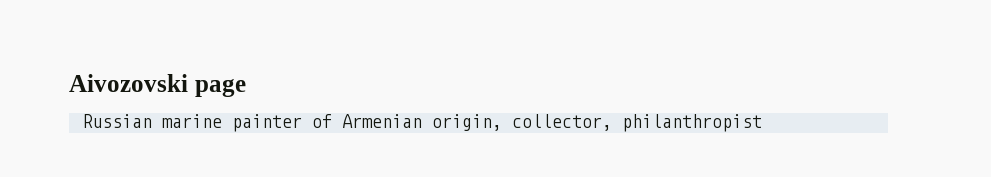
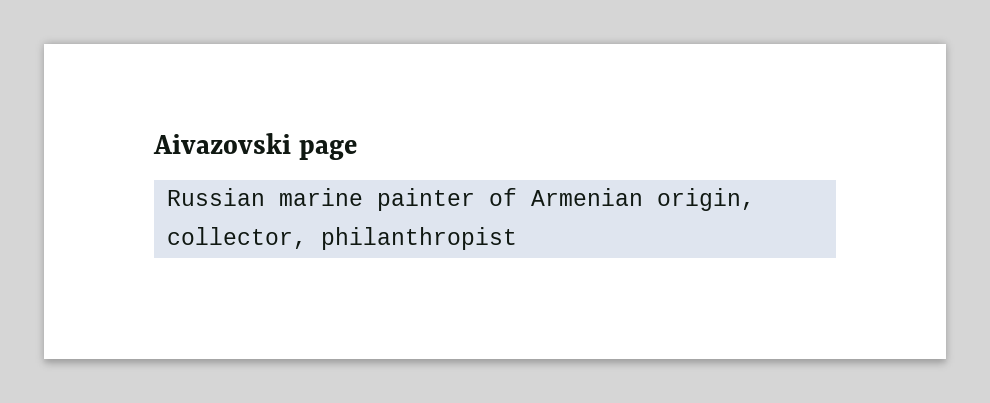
- Aivozovski page
+ Aivazovski page

